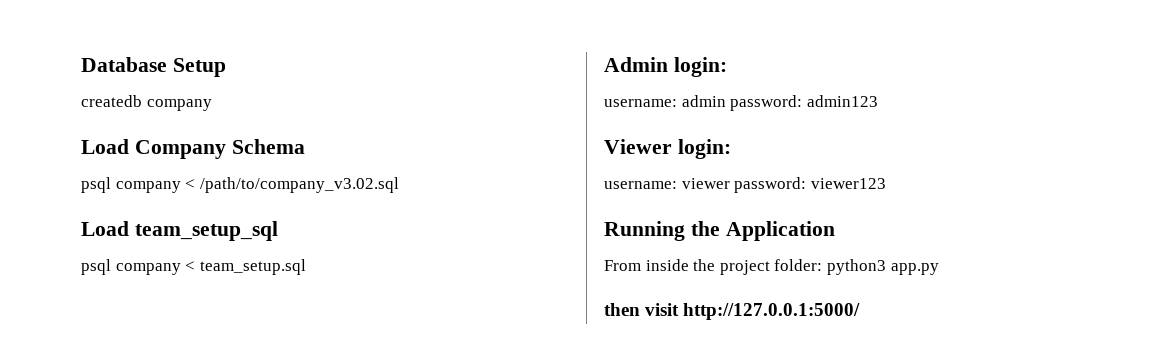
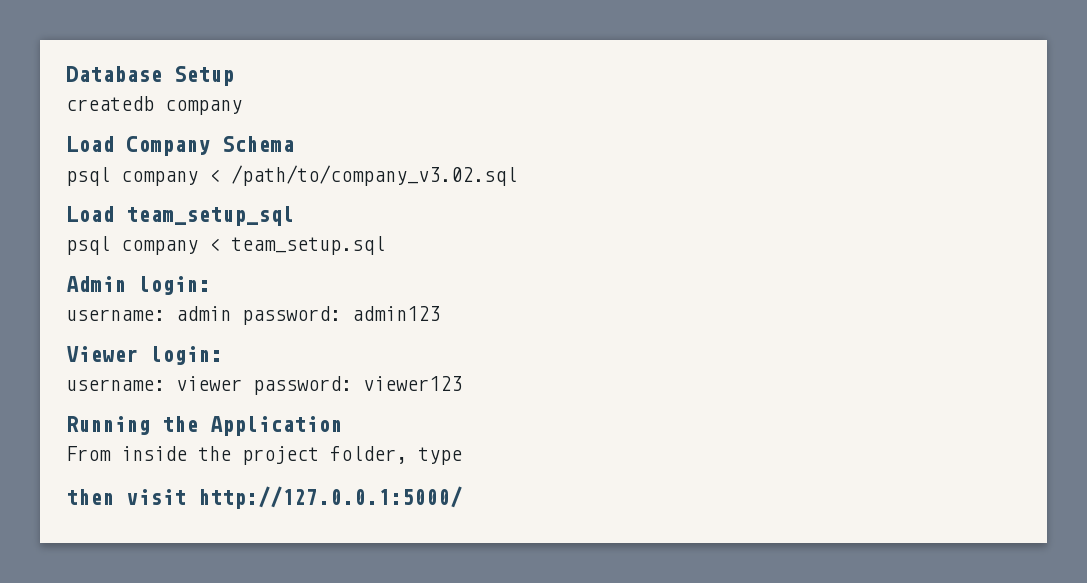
- From inside the project folder: python3 app.py
+ From inside the project folder, type

